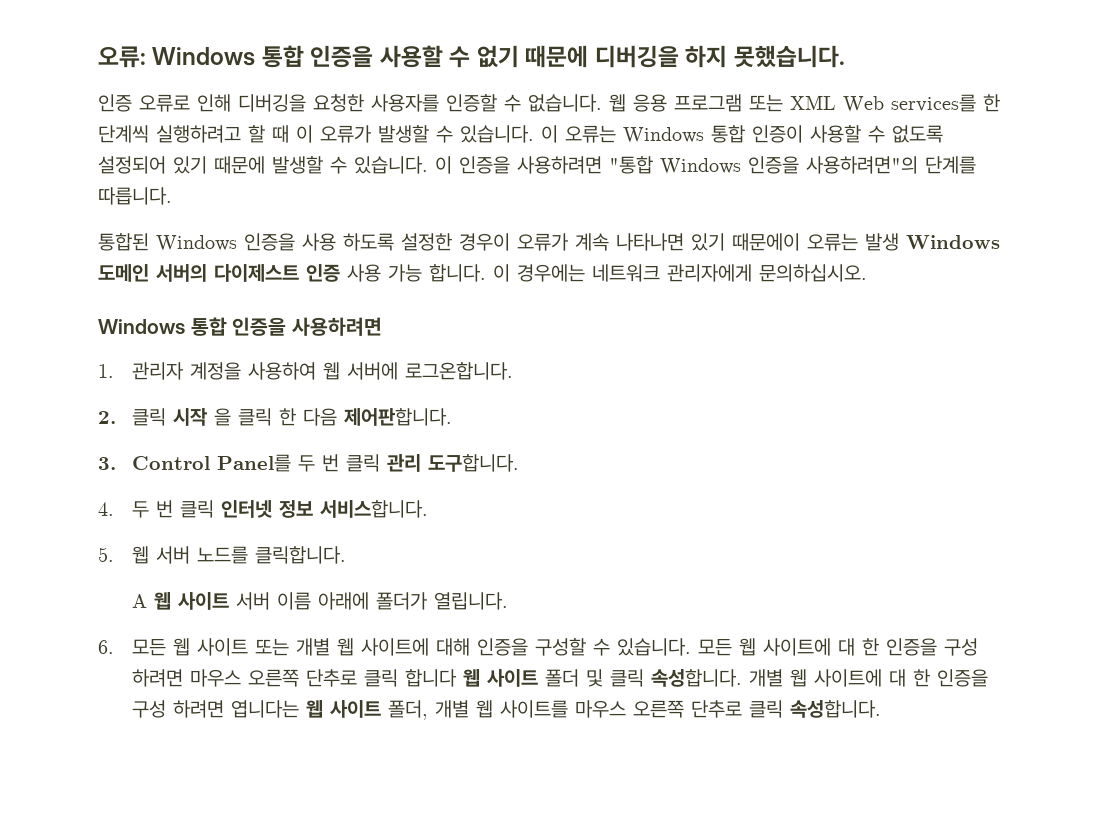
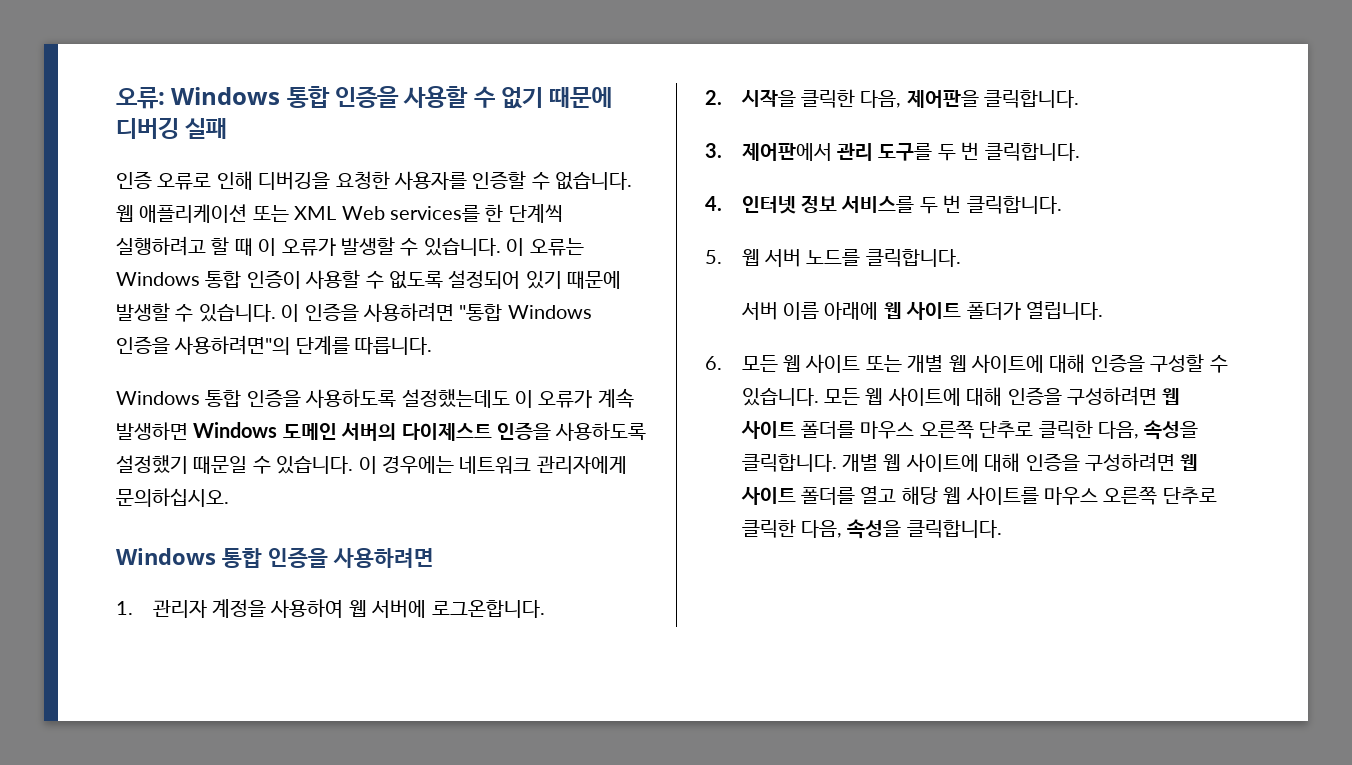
- 오류: Windows 통합 인증을 사용할 수 없기 때문에 디버깅을 하지 못했습니다.
+ 오류: Windows 통합 인증을 사용할 수 없기 때문에 디버깅 실패
- 웹 응용 프로그램 또는 XML Web services를 한 단계씩 실행하려고 할 때 이 오류가 발생할 수 있습니다.
+ 웹 애플리케이션 또는 XML Web services를 한 단계씩 실행하려고 할 때 이 오류가 발생할 수 있습니다.
- 통합된 Windows 인증을 사용 하도록 설정한 경우이 오류가 계속 나타나면 있기 때문에이 오류는 발생 Windows 도메인 서버의 다이제스트 인증 사용 가능 합니다.
+ Windows 통합 인증을 사용하도록 설정했는데도 이 오류가 계속 발생하면 Windows 도메인 서버의 다이제스트 인증을 사용하도록 설정했기 때문일 수 있습니다.
- 2. 클릭 시작 을 클릭 한 다음 제어판합니다.
- 3. Control Panel를 두 번 클릭 관리 도구합니다.
- 4. 두 번 클릭 인터넷 정보 서비스합니다.
+ 2. 시작을 클릭한 다음, 제어판을 클릭합니다.
+ 3. 제어판에서 관리 도구를 두 번 클릭합니다.
+ 4. 인터넷 정보 서비스를 두 번 클릭합니다.
- A 웹 사이트 서버 이름 아래에 폴더가 열립니다.
+ 서버 이름 아래에 웹 사이트 폴더가 열립니다.
- 모든 웹 사이트에 대 한 인증을 구성 하려면 마우스 오른쪽 단추로 클릭 합니다 웹 사이트 폴더 및 클릭 속성합니다. 개별 웹 사이트에 대 한 인증을 구성 하려면 엽니다는 웹 사이트 폴더, 개별 웹 사이트를 마우스 오른쪽 단추로 클릭 속성합니다.
+ 모든 웹 사이트에 대해 인증을 구성하려면 웹 사이트 폴더를 마우스 오른쪽 단추로 클릭한 다음, 속성을 클릭합니다. 개별 웹 사이트에 대해 인증을 구성하려면 웹 사이트 폴더를 열고 해당 웹 사이트를 마우스 오른쪽 단추로 클릭한 다음, 속성을 클릭합니다.

